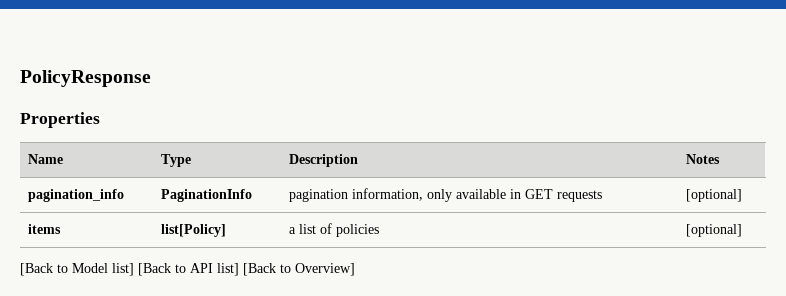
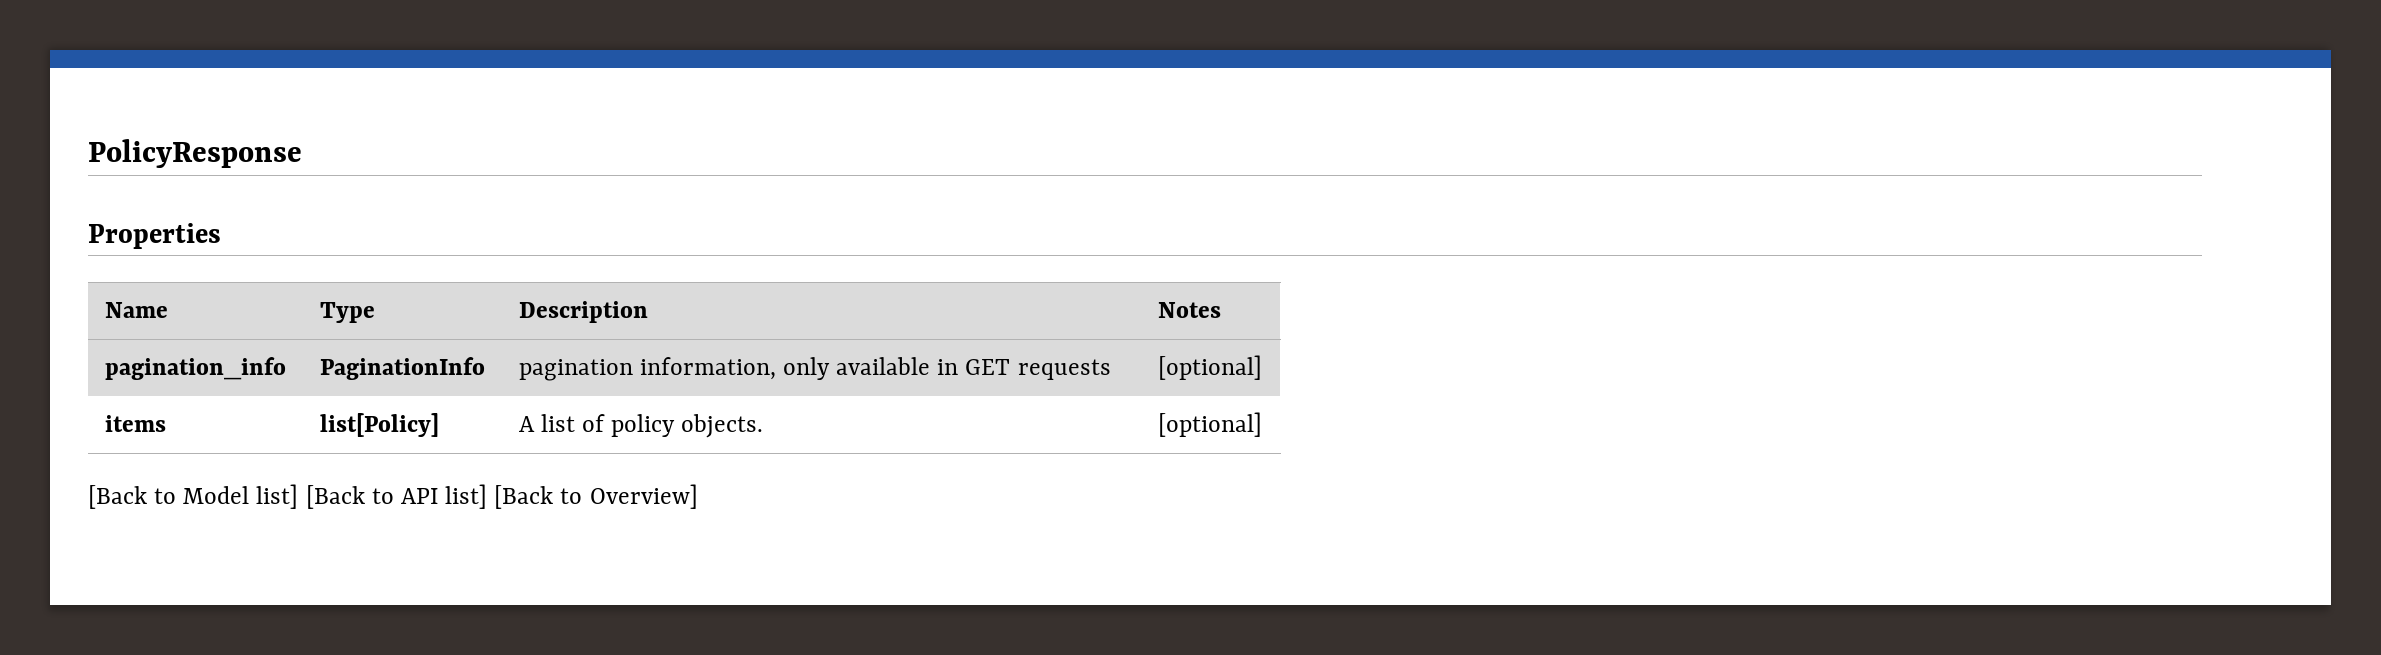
- items | list[Policy] | a list of policies | [optional]
+ items | list[Policy] | A list of policy objects. | [optional]

